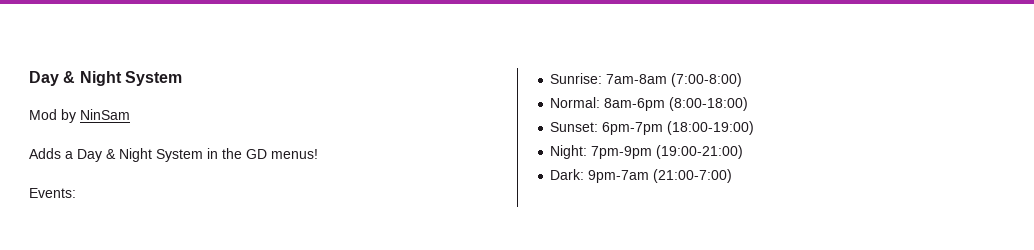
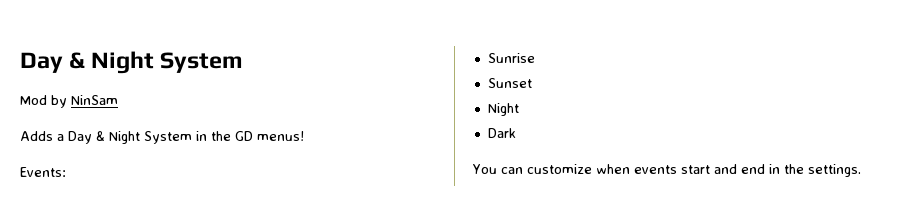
- Sunrise: 7am-8am (7:00-8:00)
- Normal: 8am-6pm (8:00-18:00)
- Sunset: 6pm-7pm (18:00-19:00)
- Night: 7pm-9pm (19:00-21:00)
- Dark: 9pm-7am (21:00-7:00)
+ Sunrise
+ Sunset
+ Night
+ Dark
+ You can customize when events start and end in the settings.

